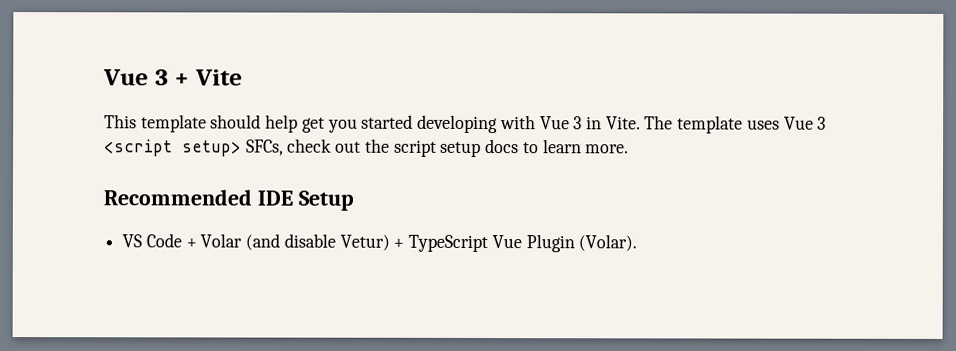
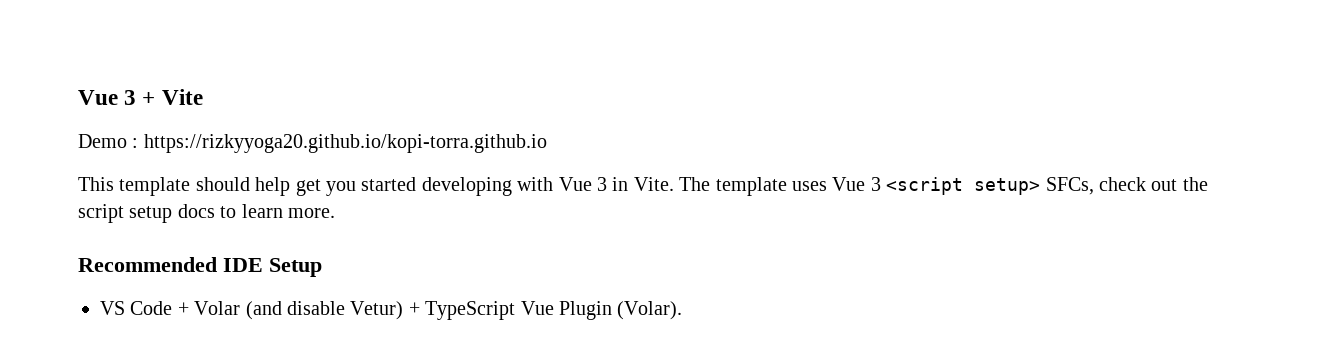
+ Demo : https://rizkyyoga20.github.io/kopi-torra.github.io

